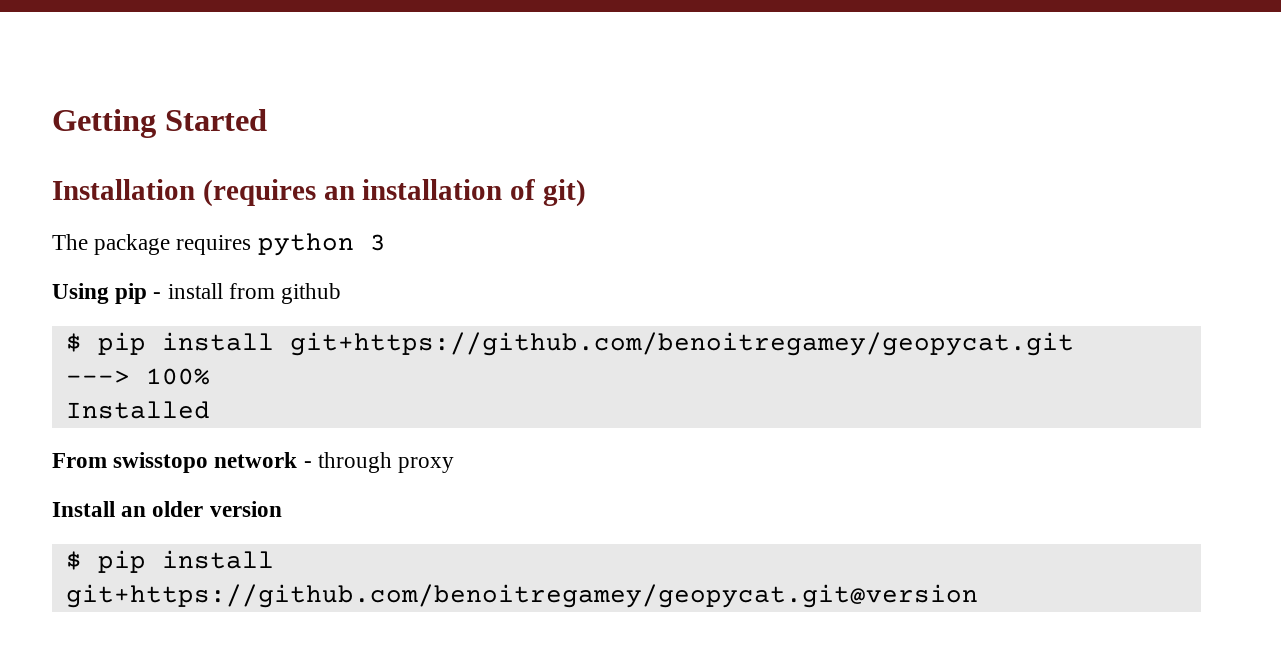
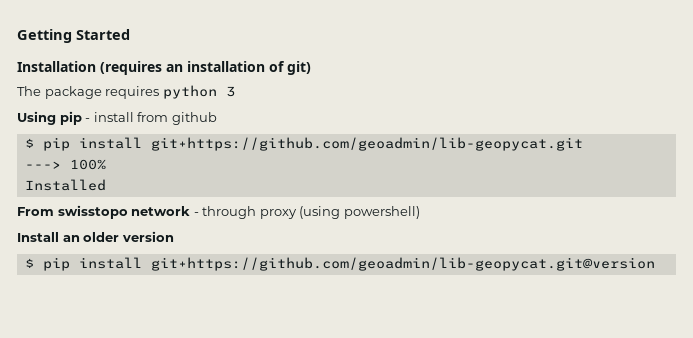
- $ pip install git+https://github.com/benoitregamey/geopycat.git
+ $ pip install git+https://github.com/geoadmin/lib-geopycat.git
- From swisstopo network - through proxy
+ From swisstopo network - through proxy (using powershell)
- $ pip install git+https://github.com/benoitregamey/geopycat.git@version
+ $ pip install git+https://github.com/geoadmin/lib-geopycat.git@version

